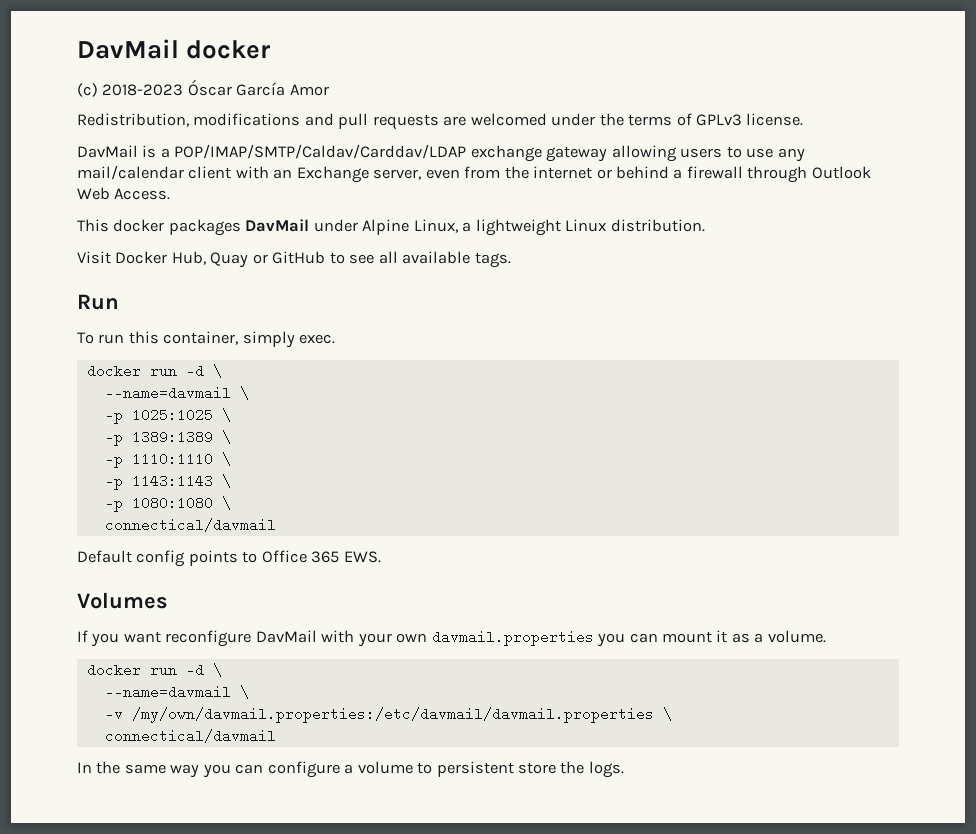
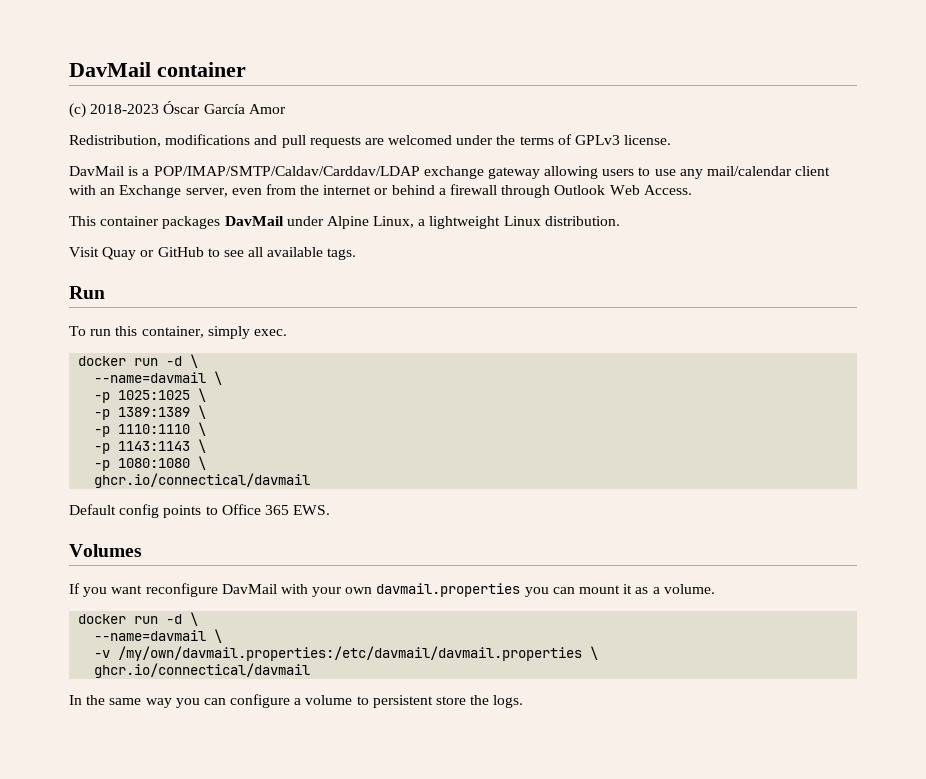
- DavMail docker
+ DavMail container
- This docker packages DavMail under Alpine Linux, a lightweight Linux distribution.
+ This container packages DavMail under Alpine Linux, a lightweight Linux distribution.
- Visit Docker Hub, Quay or GitHub to see all available tags.
+ Visit Quay or GitHub to see all available tags.
  -p 1080:1080 \
- connectical/davmail
+ ghcr.io/connectical/davmail
  -v /my/own/davmail.properties:/etc/davmail/davmail.properties \
- connectical/davmail
+ ghcr.io/connectical/davmail

